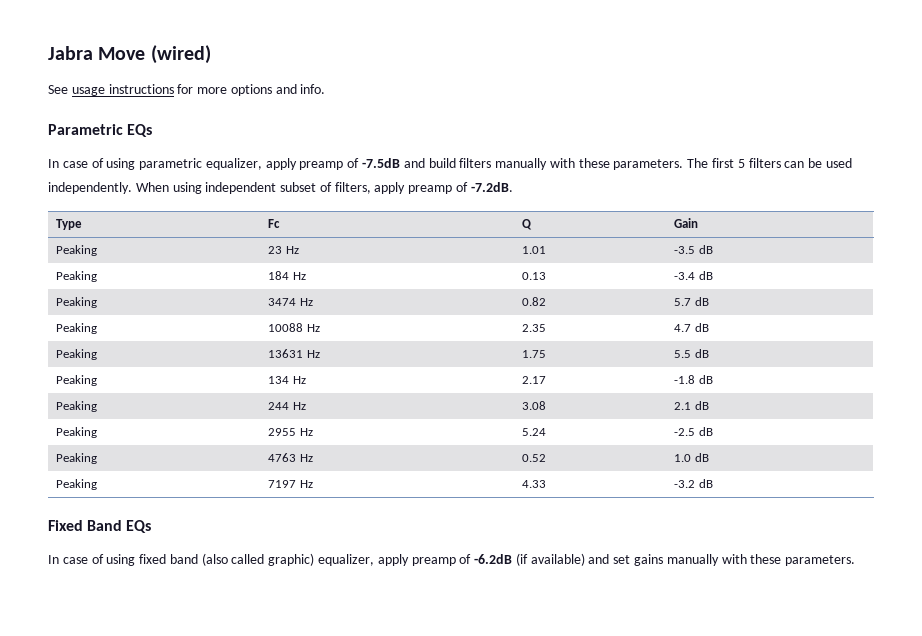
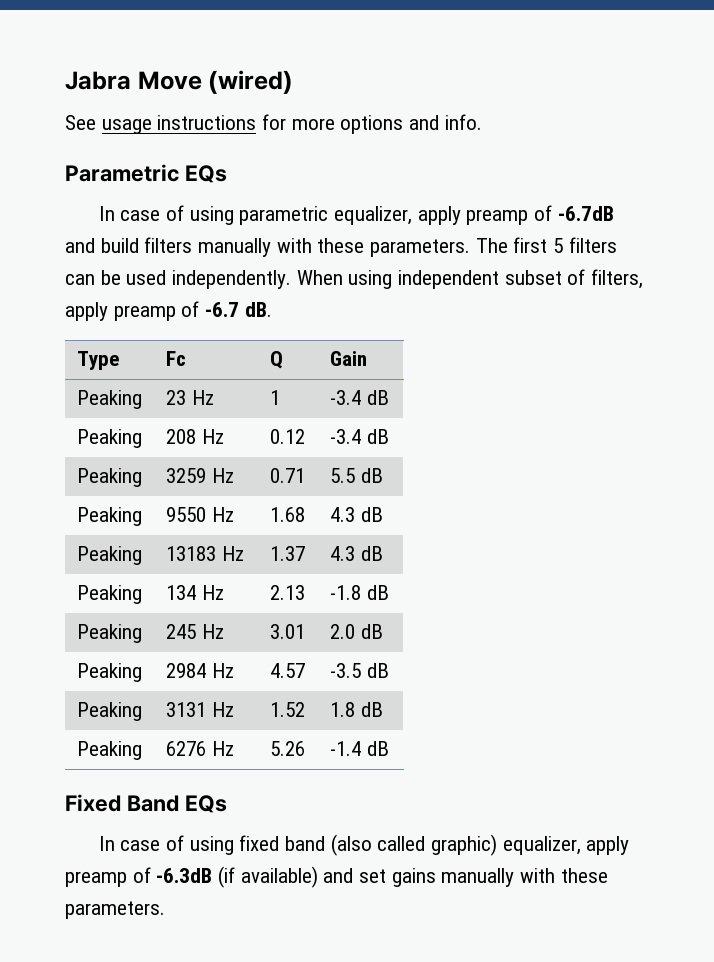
- In case of using parametric equalizer, apply preamp of -7.5dB and build filters manually with these parameters.
+ In case of using parametric equalizer, apply preamp of -6.7dB and build filters manually with these parameters.
- When using independent subset of filters, apply preamp of -7.2dB.
+ When using independent subset of filters, apply preamp of -6.7 dB.
- Peaking | 23 Hz | 1.01 | -3.5 dB
- Peaking | 184 Hz | 0.13 | -3.4 dB
- Peaking | 3474 Hz | 0.82 | 5.7 dB
- Peaking | 10088 Hz | 2.35 | 4.7 dB
- Peaking | 13631 Hz | 1.75 | 5.5 dB
+ Peaking | 23 Hz | 1 | -3.4 dB
+ Peaking | 208 Hz | 0.12 | -3.4 dB
+ Peaking | 3259 Hz | 0.71 | 5.5 dB
+ Peaking | 9550 Hz | 1.68 | 4.3 dB
+ Peaking | 13183 Hz | 1.37 | 4.3 dB
- Peaking | 134 Hz | 2.17 | -1.8 dB
+ Peaking | 134 Hz | 2.13 | -1.8 dB
- Peaking | 244 Hz | 3.08 | 2.1 dB
- Peaking | 2955 Hz | 5.24 | -2.5 dB
- Peaking | 4763 Hz | 0.52 | 1.0 dB
- Peaking | 7197 Hz | 4.33 | -3.2 dB
+ Peaking | 245 Hz | 3.01 | 2.0 dB
+ Peaking | 2984 Hz | 4.57 | -3.5 dB
+ Peaking | 3131 Hz | 1.52 | 1.8 dB
+ Peaking | 6276 Hz | 5.26 | -1.4 dB
- In case of using fixed band (also called graphic) equalizer, apply preamp of -6.2dB (if available) and set gains manually with these parameters.
+ In case of using fixed band (also called graphic) equalizer, apply preamp of -6.3dB (if available) and set gains manually with these parameters.

